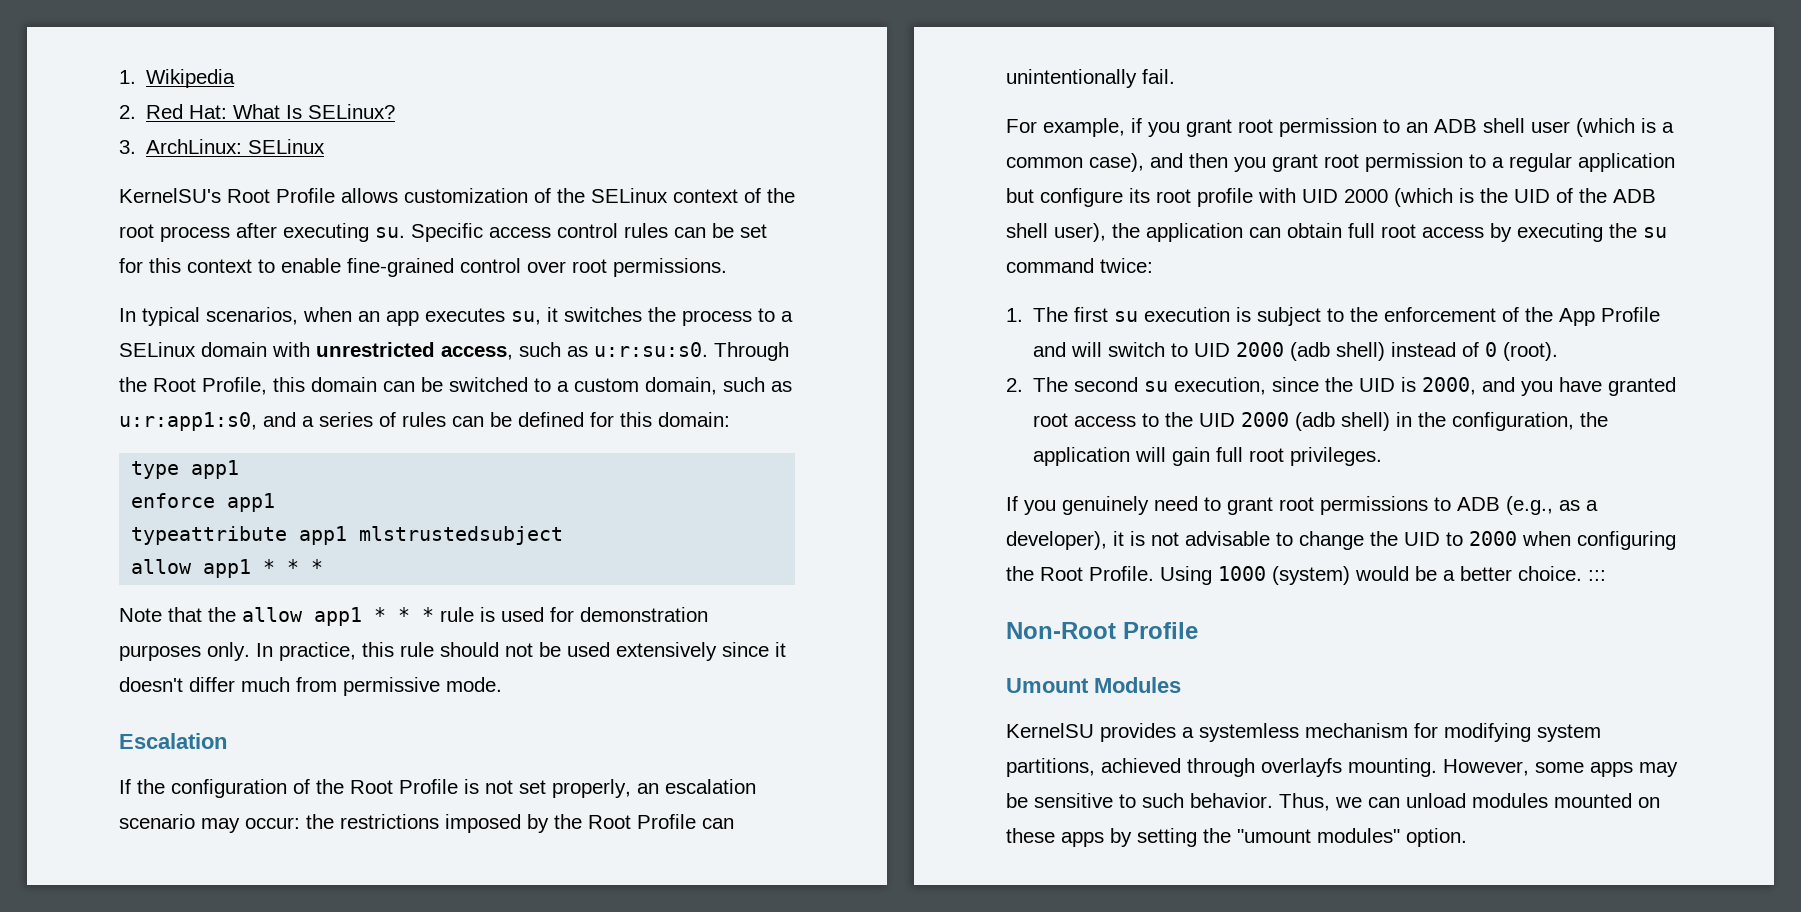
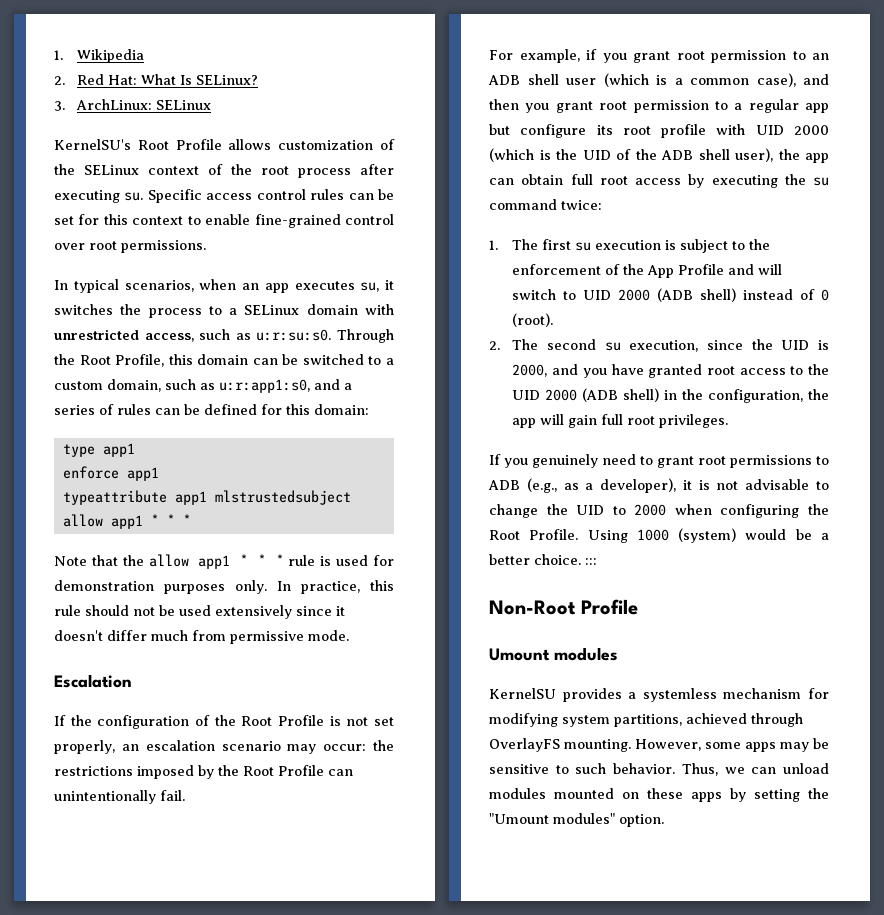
- For example, if you grant root permission to an ADB shell user (which is a common case), and then you grant root permission to a regular application but configure its root profile with UID 2000 (which is the UID of the ADB shell user), the application can obtain full root access by executing the su command twice:
+ For example, if you grant root permission to an ADB shell user (which is a common case), and then you grant root permission to a regular app but configure its root profile with UID 2000 (which is the UID of the ADB shell user), the app can obtain full root access by executing the su command twice:
- 1. The first su execution is subject to the enforcement of the App Profile and will switch to UID 2000 (adb shell) instead of 0 (root).
+ 1. The first su execution is subject to the enforcement of the App Profile and will switch to UID 2000 (ADB shell) instead of 0 (root).
- 2. The second su execution, since the UID is 2000, and you have granted root access to the UID 2000 (adb shell) in the configuration, the application will gain full root privileges.
+ 2. The second su execution, since the UID is 2000, and you have granted root access to the UID 2000 (ADB shell) in the configuration, the app will gain full root privileges.
- Umount Modules
+ Umount modules
- KernelSU provides a systemless mechanism for modifying system partitions, achieved through overlayfs mounting.
+ KernelSU provides a systemless mechanism for modifying system partitions, achieved through OverlayFS mounting.
- Thus, we can unload modules mounted on these apps by setting the "umount modules" option.
+ Thus, we can unload modules mounted on these apps by setting the "Umount modules" option.

